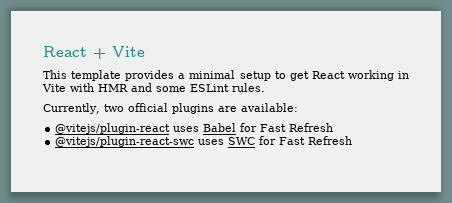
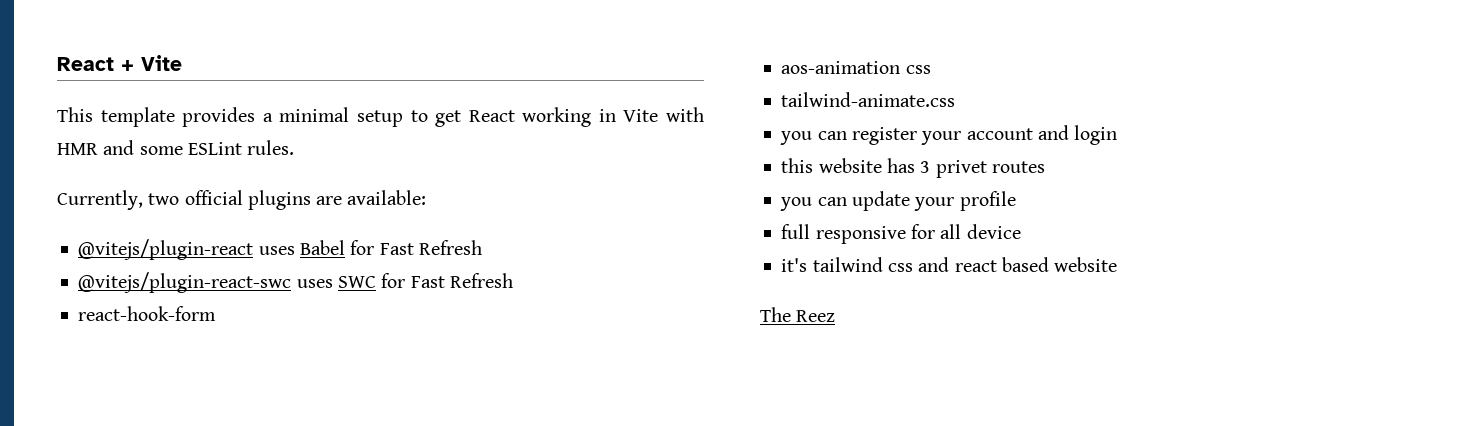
+ react-hook-form
+ aos-animation css
+ tailwind-animate.css
+ you can register your account and login
+ this website has 3 privet routes
+ you can update your profile
+ full responsive for all device
+ it's tailwind css and react based website
+ The Reez

